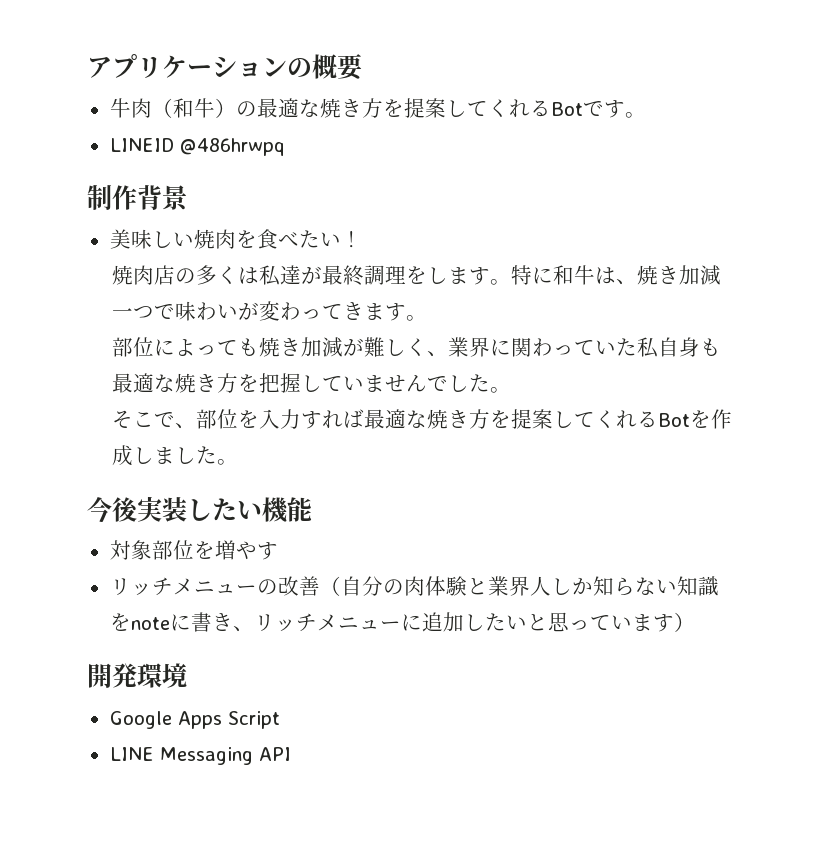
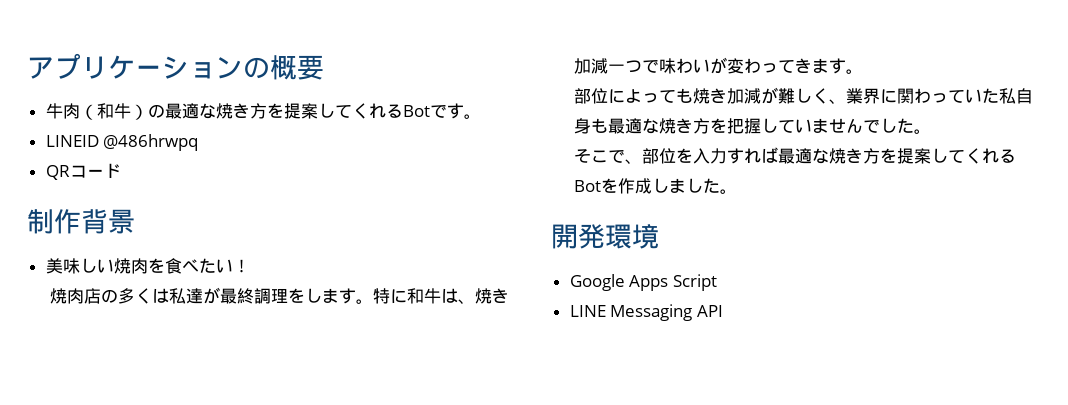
+ QRコード
- 今後実装したい機能
- 対象部位を増やす
- リッチメニューの改善（自分の肉体験と業界人しか知らない知識をnoteに書き、リッチメニューに追加したいと思っています）

